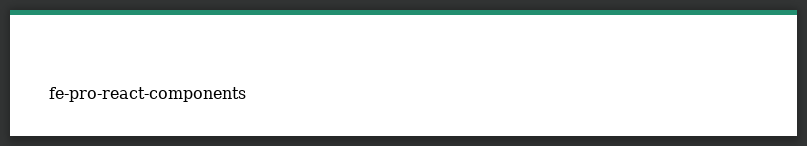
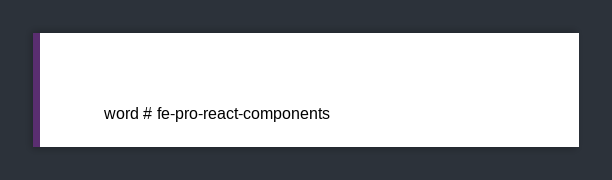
- fe-pro-react-components
+ word # fe-pro-react-components

